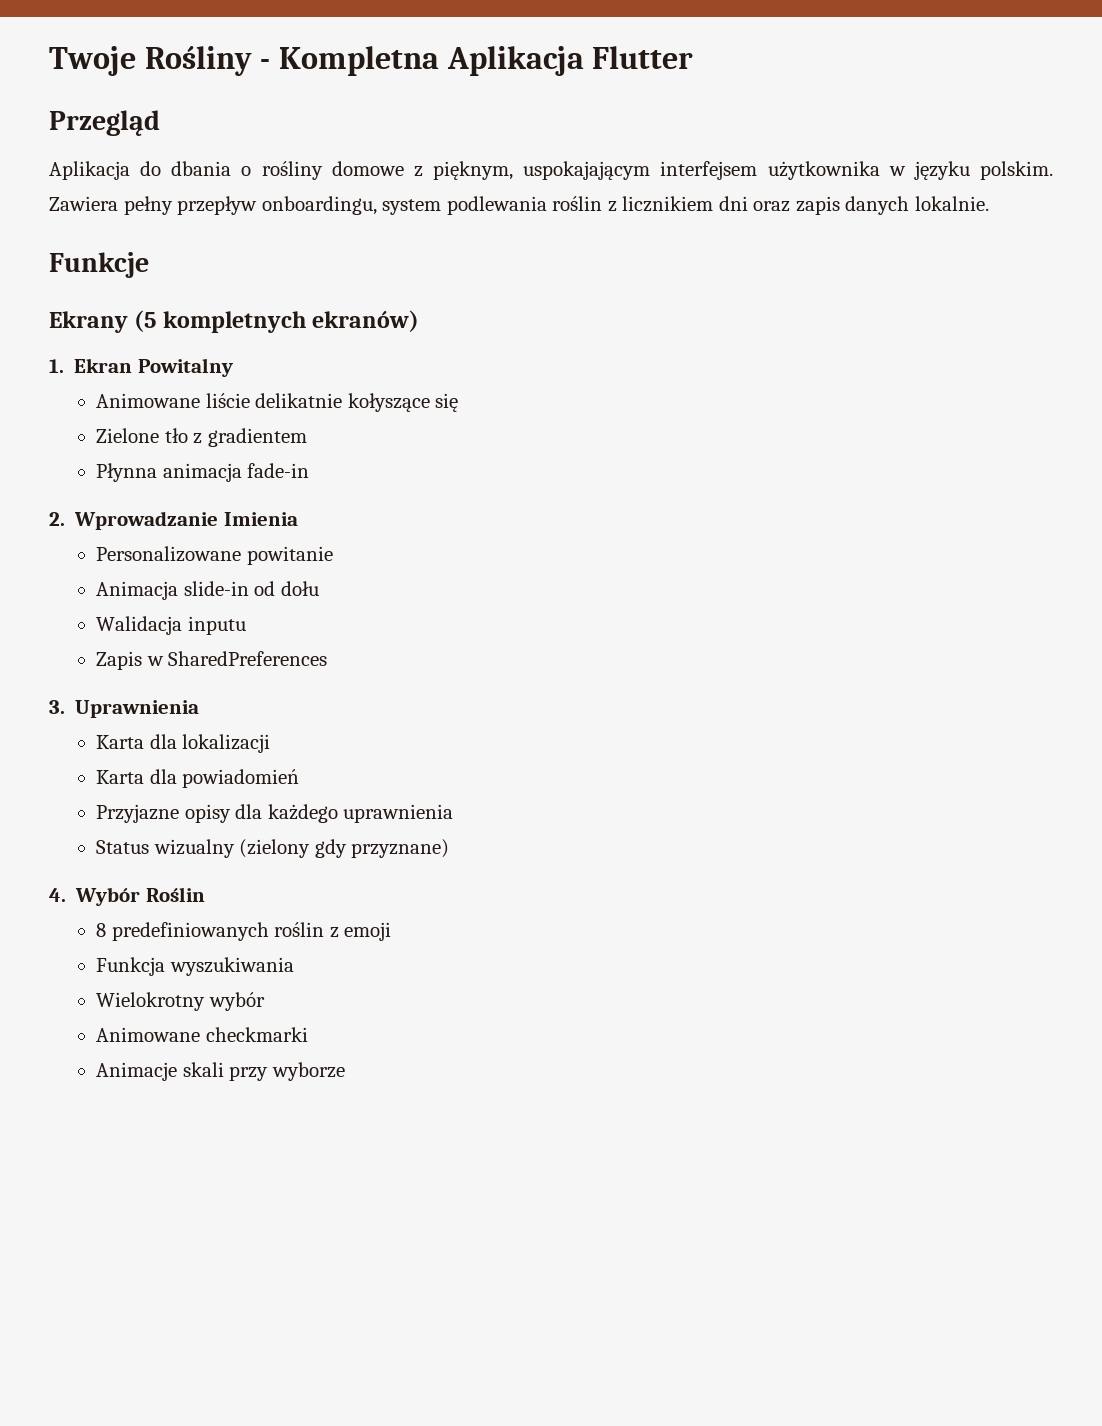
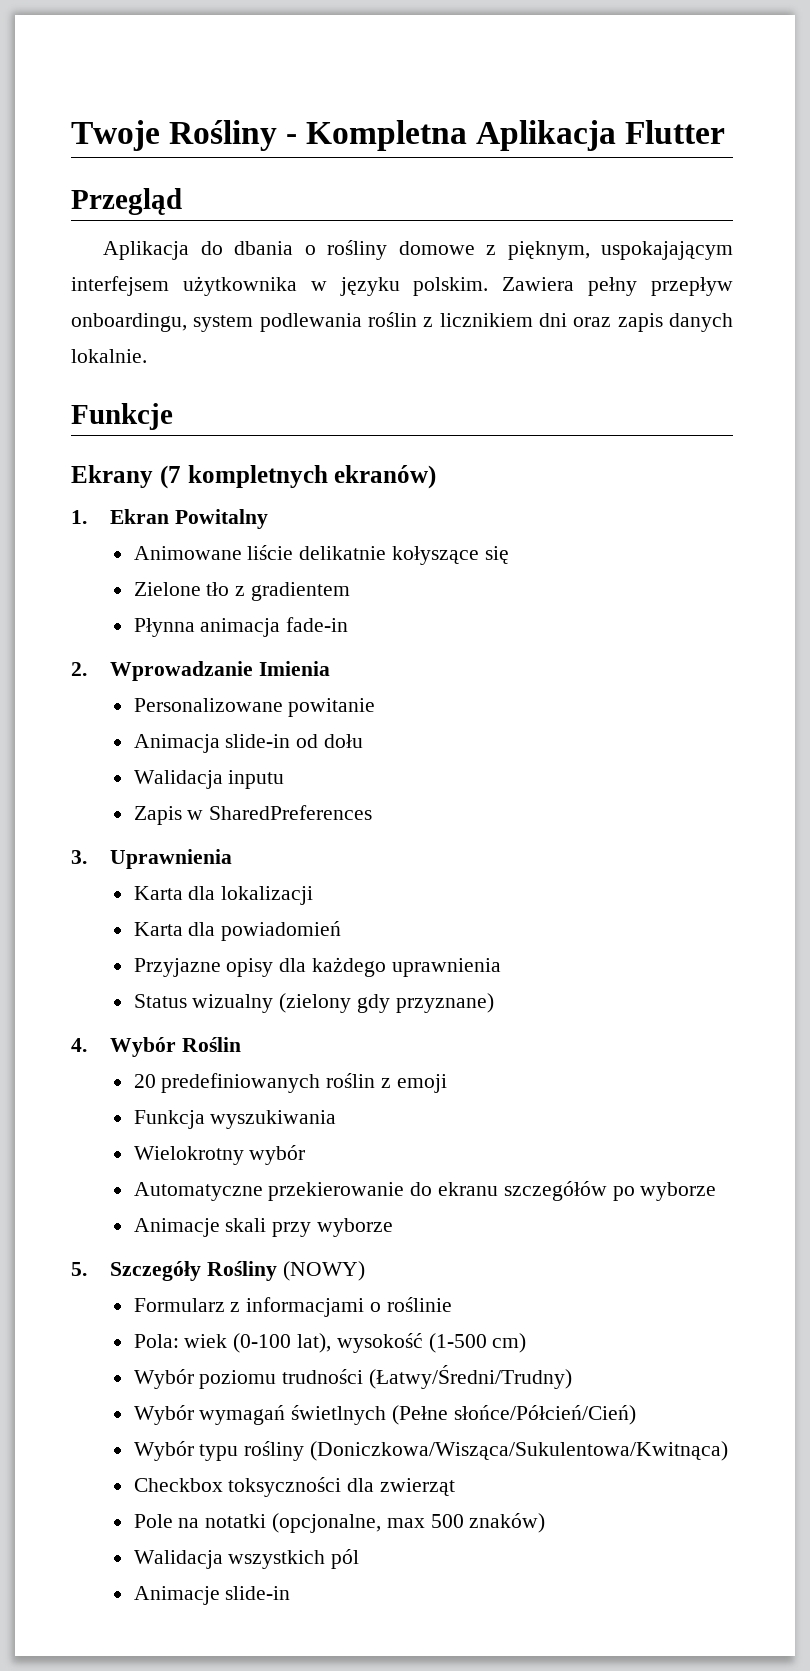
- Ekrany (5 kompletnych ekranów)
+ Ekrany (7 kompletnych ekranów)
- 8 predefiniowanych roślin z emoji
+ 20 predefiniowanych roślin z emoji
- Animowane checkmarki
+ Automatyczne przekierowanie do ekranu szczegółów po wyborze
  Animacje skali przy wyborze
+ 5. Szczegóły Rośliny (NOWY)
+ Formularz z informacjami o roślinie
+ Pola: wiek (0-100 lat), wysokość (1-500 cm)
+ Wybór poziomu trudności (Łatwy/Średni/Trudny)
+ Wybór wymagań świetlnych (Pełne słońce/Półcień/Cień)
+ Wybór typu rośliny (Doniczkowa/Wisząca/Sukulentowa/Kwitnąca)
+ Checkbox toksyczności dla zwierząt
+ Pole na notatki (opcjonalne, max 500 znaków)
+ Walidacja wszystkich pól
+ Animacje slide-in

